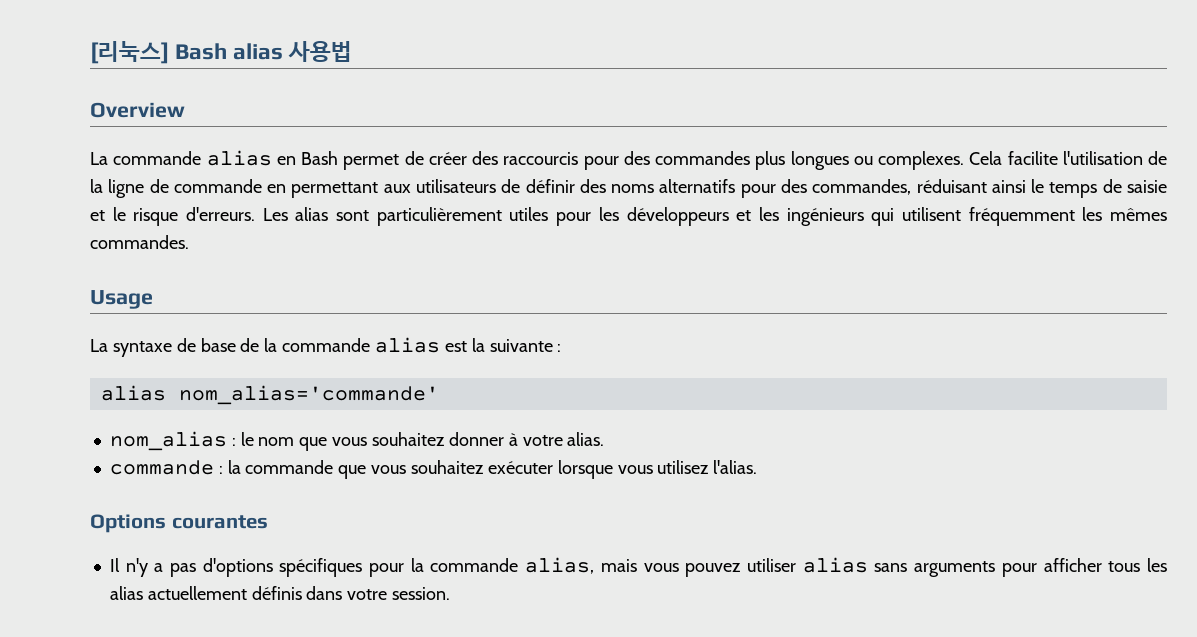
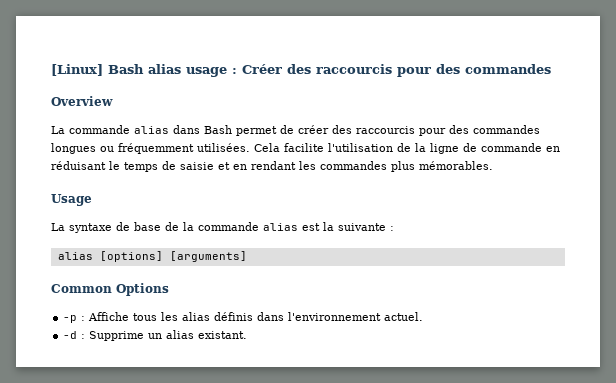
- [리눅스] Bash alias 사용법
+ [Linux] Bash alias usage : Créer des raccourcis pour des commandes
- La commande alias en Bash permet de créer des raccourcis pour des commandes plus longues ou complexes.
+ La commande alias dans Bash permet de créer des raccourcis pour des commandes longues ou fréquemment utilisées.
- Cela facilite l'utilisation de la ligne de commande en permettant aux utilisateurs de définir des noms alternatifs pour des commandes, réduisant ainsi le temps de saisie et le risque d'erreurs. Les alias sont particulièrement utiles pour les développeurs et les ingénieurs qui utilisent fréquemment les mêmes commandes.
+ Cela facilite l'utilisation de la ligne de commande en réduisant le temps de saisie et en rendant les commandes plus mémorables.
- alias nom_alias='commande'
- nom_alias : le nom que vous souhaitez donner à votre alias.
- commande : la commande que vous souhaitez exécuter lorsque vous utilisez l'alias.
- Options courantes
- Il n'y a pas d'options spécifiques pour la commande alias, mais vous pouvez utiliser alias sans arguments pour afficher tous les alias actuellement définis dans votre session.
+ alias [options] [arguments]
+ Common Options
+ -p : Affiche tous les alias définis dans l'environnement actuel.
+ -d : Supprime un alias existant.

